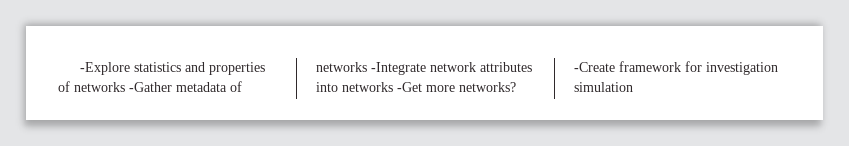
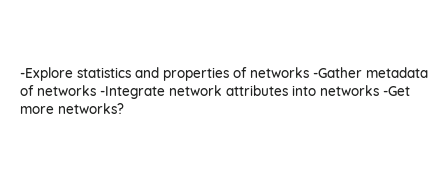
- -Create framework for investigation simulation

